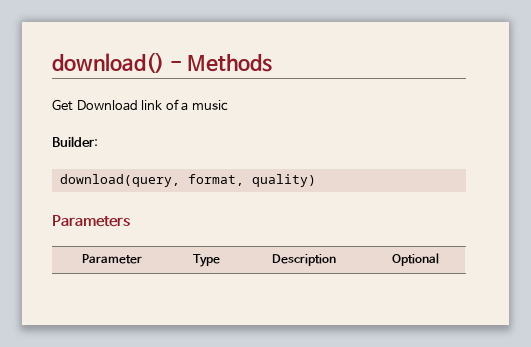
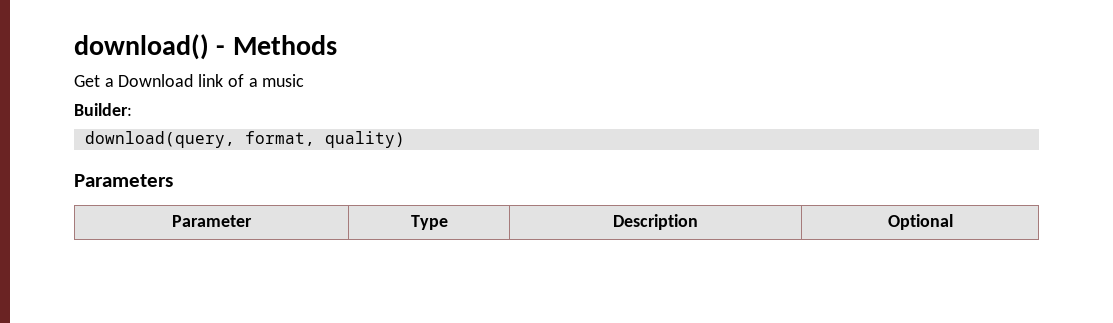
- Get Download link of a music
+ Get a Download link of a music

